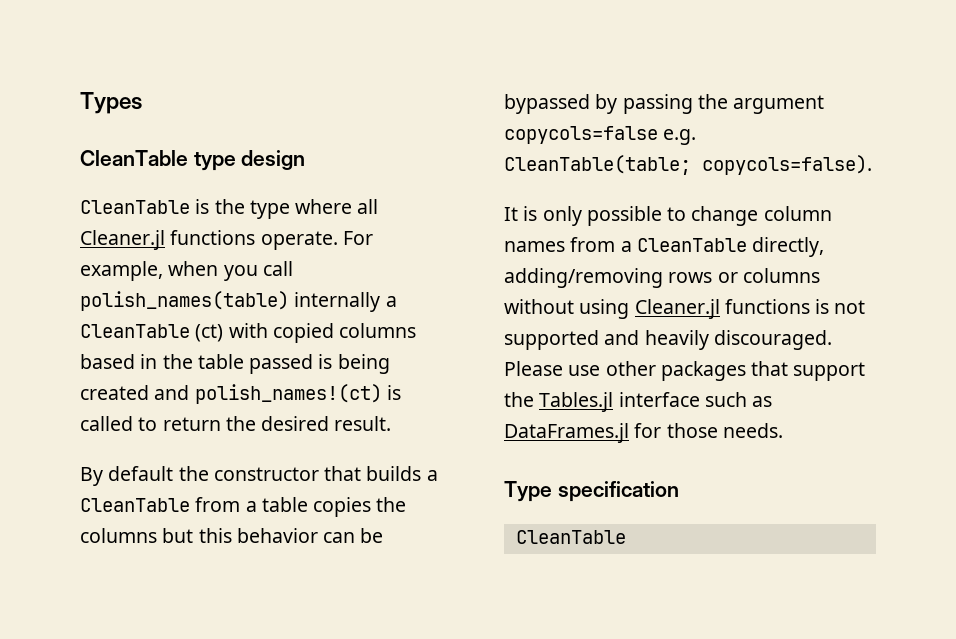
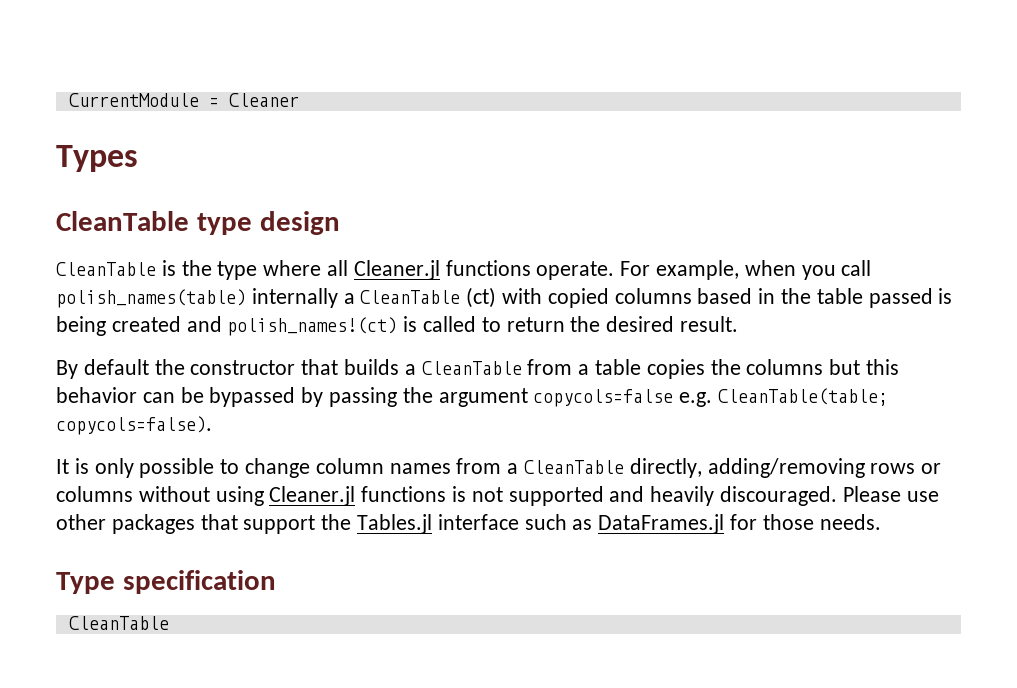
+ CurrentModule = Cleaner

